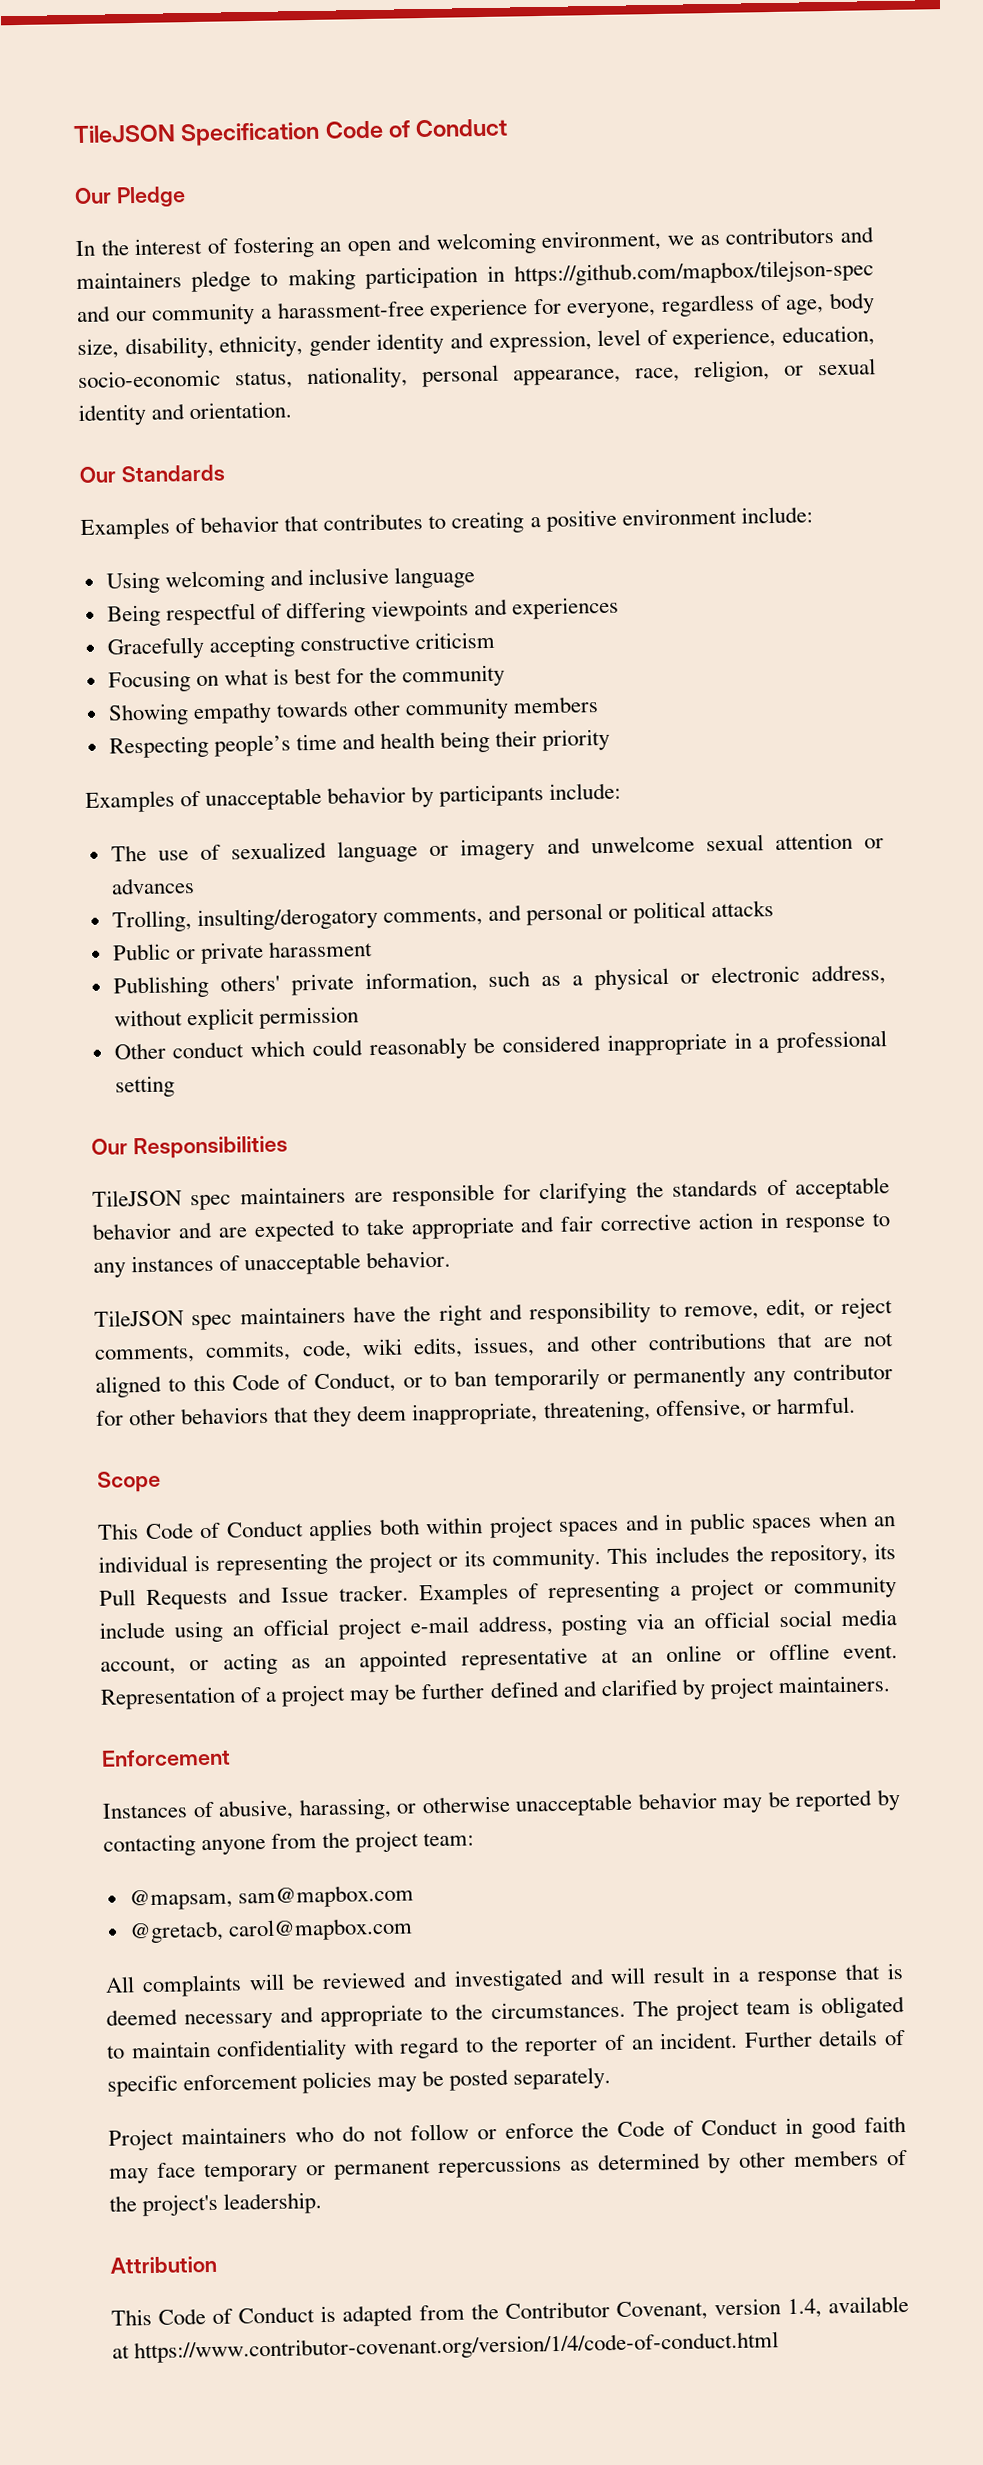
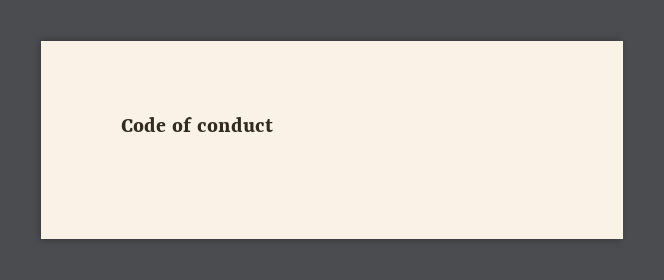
- TileJSON Specification Code of Conduct
- Our Pledge
- In the interest of fostering an open and welcoming environment, we as contributors and maintainers pledge to making participation in https://github.com/mapbox/tilejson-spec and our community a harassment-free experience for everyone, regardless of age, body size, disability, ethnicity, gender identity and expression, level of experience, education, socio-economic status, nationality, personal appearance, race, religion, or sexual identity and orientation.
- Our Standards
- Examples of behavior that contributes to creating a positive environment include:
- Using welcoming and inclusive language
- Being respectful of differing viewpoints and experiences
- Gracefully accepting constructive criticism
- Focusing on what is best for the community
- Showing empathy towards other community members
- Respecting people’s time and health being their priority
- Examples of unacceptable behavior by participants include:
- The use of sexualized language or imagery and unwelcome sexual attention or advances
- Trolling, insulting/derogatory comments, and personal or political attacks
- Public or private harassment
- Publishing others' private information, such as a physical or electronic address, without explicit permission
- Other conduct which could reasonably be considered inappropriate in a professional setting
- Our Responsibilities
- TileJSON spec maintainers are responsible for clarifying the standards of acceptable behavior and are expected to take appropriate and fair corrective action in response to any instances of unacceptable behavior.
- TileJSON spec maintainers have the right and responsibility to remove, edit, or reject comments, commits, code, wiki edits, issues, and other contributions that are not aligned to this Code of Conduct, or to ban temporarily or permanently any contributor for other behaviors that they deem inappropriate, threatening, offensive, or harmful.
- Scope
- This Code of Conduct applies both within project spaces and in public spaces when an individual is representing the project or its community. This includes the repository, its Pull Requests and Issue tracker. Examples of representing a project or community include using an official project e-mail address, posting via an official social media account, or acting as an appointed representative at an online or offline event. Representation of a project may be further defined and clarified by project maintainers.
- Enforcement
- Instances of abusive, harassing, or otherwise unacceptable behavior may be reported by contacting anyone from the project team:
- @mapsam, sam@mapbox.com
- @gretacb, carol@mapbox.com
- All complaints will be reviewed and investigated and will result in a response that is deemed necessary and appropriate to the circumstances. The project team is obligated to maintain confidentiality with regard to the reporter of an incident. Further details of specific enforcement policies may be posted separately.
- Project maintainers who do not follow or enforce the Code of Conduct in good faith may face temporary or permanent repercussions as determined by other members of the project's leadership.
- Attribution
- This Code of Conduct is adapted from the Contributor Covenant, version 1.4, available at https://www.contributor-covenant.org/version/1/4/code-of-conduct.html
+ Code of conduct

